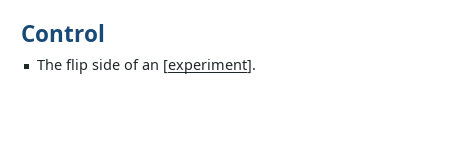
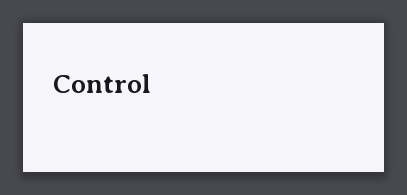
- The flip side of an [experiment].

